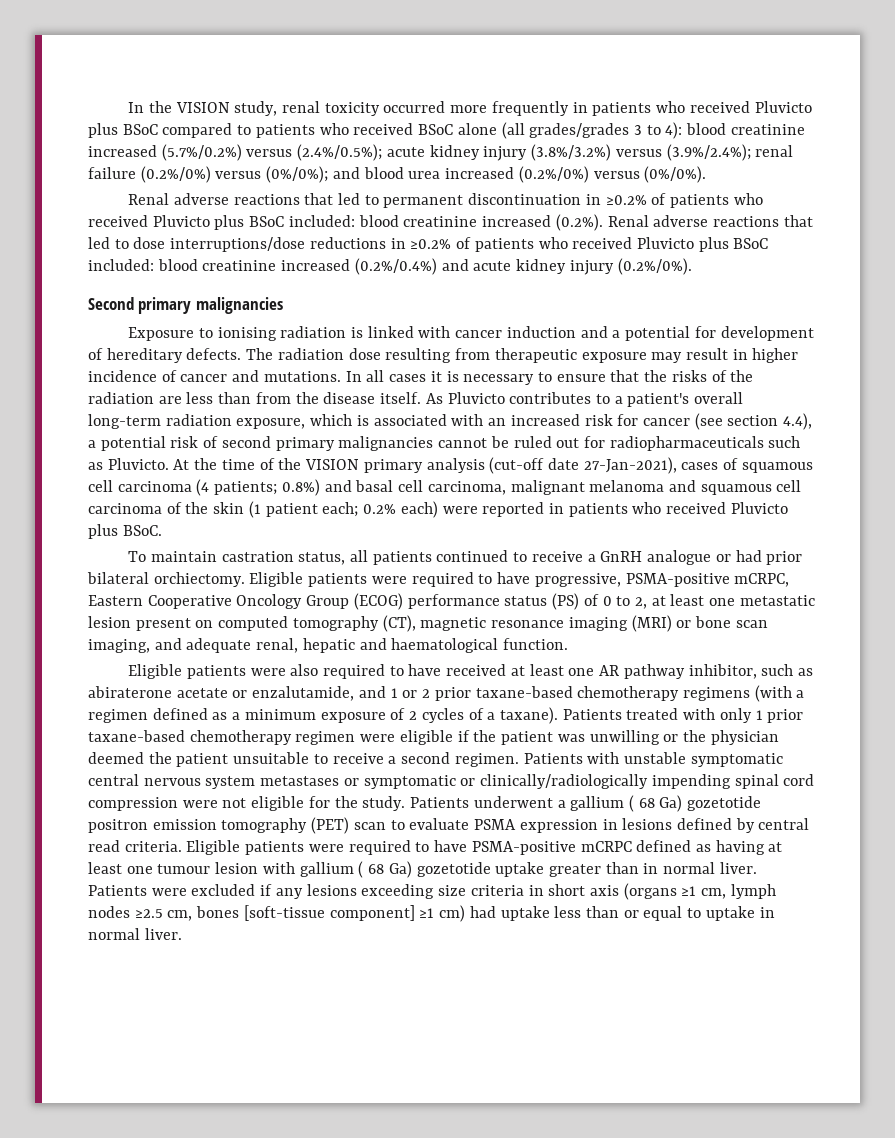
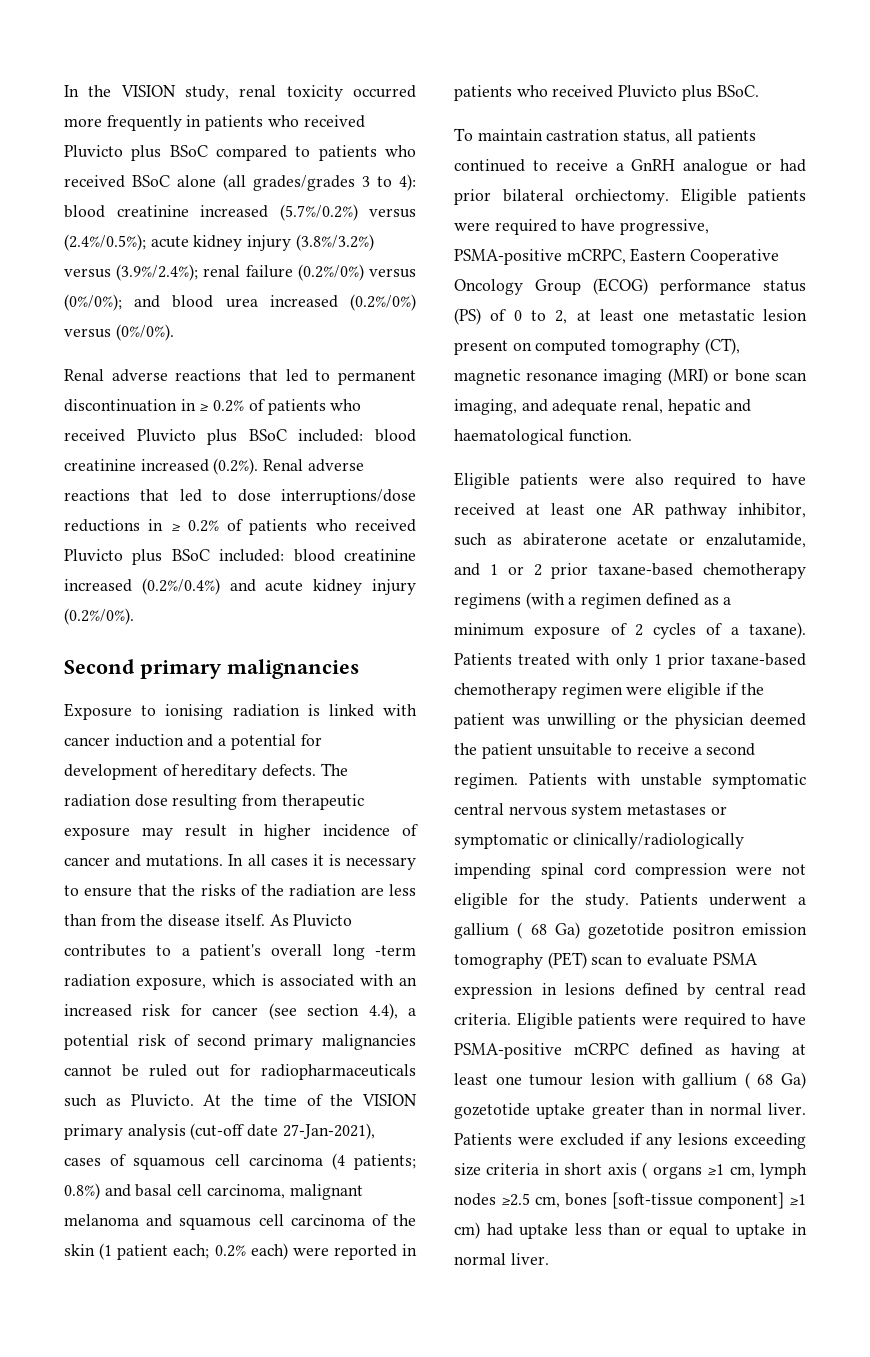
- Renal adverse reactions that led to permanent discontinuation in ≥0.2% of patients who received Pluvicto plus BSoC included: blood creatinine increased (0.2%). Renal adverse reactions that led to dose interruptions/dose reductions in ≥0.2% of patients who received Pluvicto plus BSoC included: blood creatinine increased (0.2%/0.4%) and acute kidney injury (0.2%/0%).
+ Renal adverse reactions that led to permanent discontinuation in ≥ 0.2% of patients who received Pluvicto plus BSoC included: blood creatinine increased (0.2%). Renal adverse reactions that led to dose interruptions/dose reductions in ≥ 0.2% of patients who received Pluvicto plus BSoC included: blood creatinine increased (0.2%/0.4%) and acute kidney injury (0.2%/0%).
- As Pluvicto contributes to a patient's overall long-term radiation exposure, which is associated with an increased risk for cancer (see section 4.4), a potential risk of second primary malignancies cannot be ruled out for radiopharmaceuticals such as Pluvicto.
+ As Pluvicto contributes to a patient's overall long -term radiation exposure, which is associated with an increased risk for cancer (see section 4.4), a potential risk of second primary malignancies cannot be ruled out for radiopharmaceuticals such as Pluvicto.
- Patients were excluded if any lesions exceeding size criteria in short axis (organs ≥1 cm, lymph nodes ≥2.5 cm, bones [soft-tissue component] ≥1 cm) had uptake less than or equal to uptake in normal liver.
+ Patients were excluded if any lesions exceeding size criteria in short axis ( organs ≥1 cm, lymph nodes ≥2.5 cm, bones [soft-tissue component] ≥1 cm) had uptake less than or equal to uptake in normal liver.

